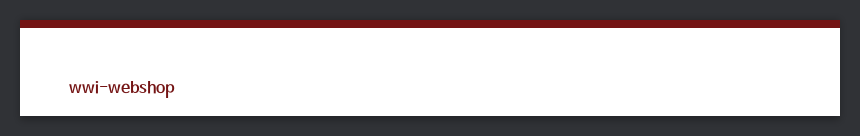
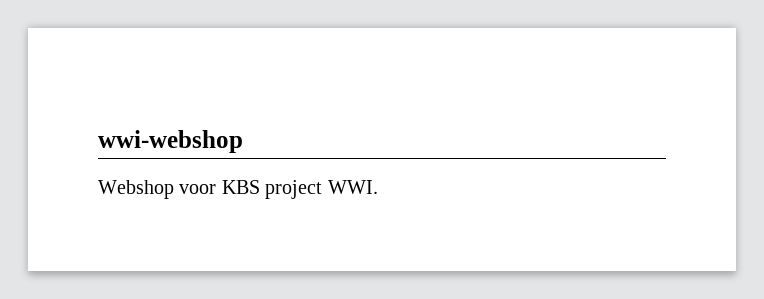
+ Webshop voor KBS project WWI.

